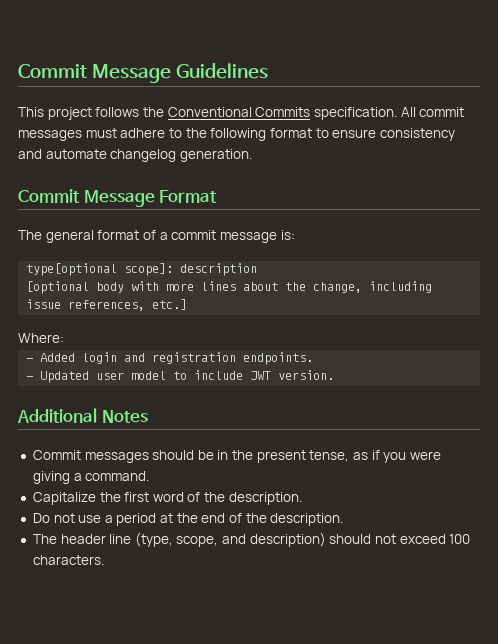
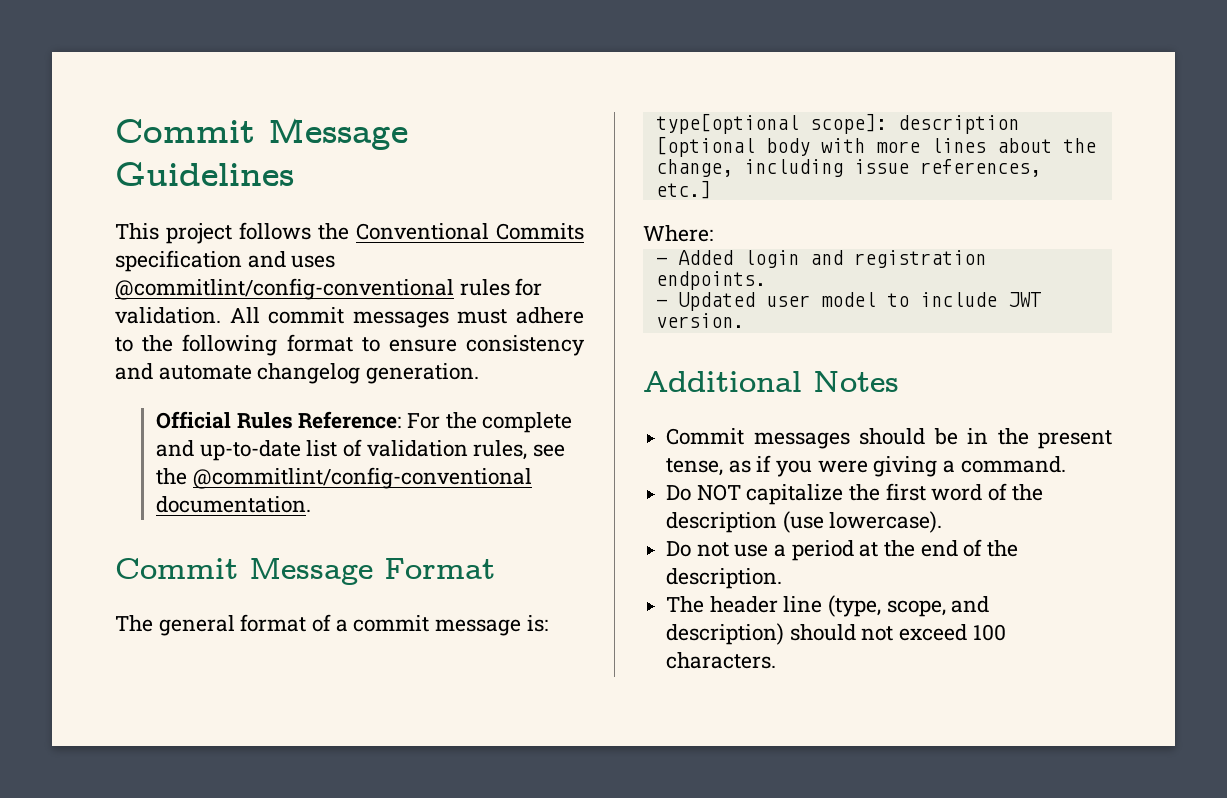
- This project follows the Conventional Commits specification.
+ This project follows the Conventional Commits specification and uses @commitlint/config-conventional rules for validation.
+ Official Rules Reference: For the complete and up-to-date list of validation rules, see the @commitlint/config-conventional documentation.
- Capitalize the first word of the description.
+ Do NOT capitalize the first word of the description (use lowercase).

